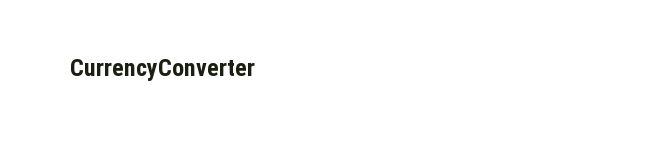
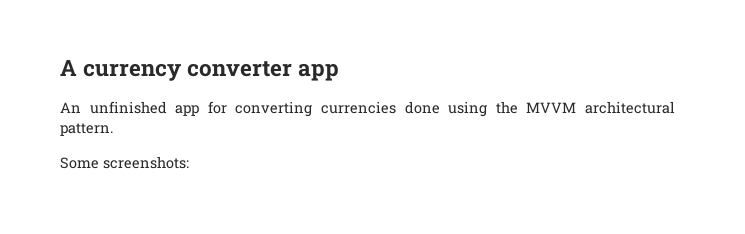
- CurrencyConverter
+ A currency converter app
+ An unfinished app for converting currencies done using the MVVM architectural pattern.
+ Some screenshots:

